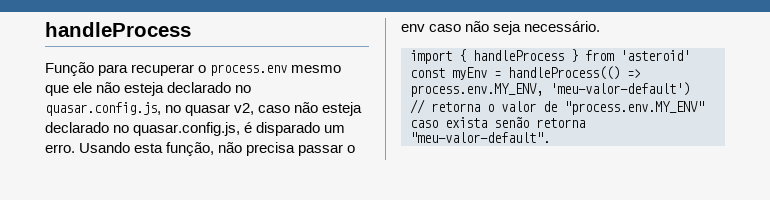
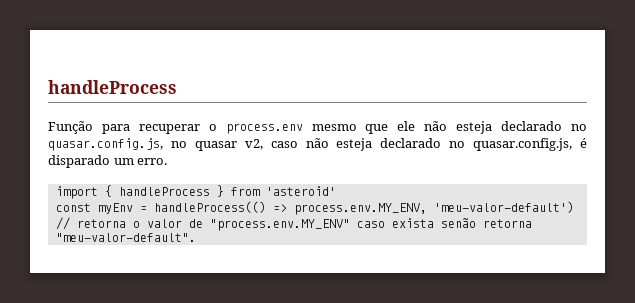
- Usando esta função, não precisa passar o env caso não seja necessário.

